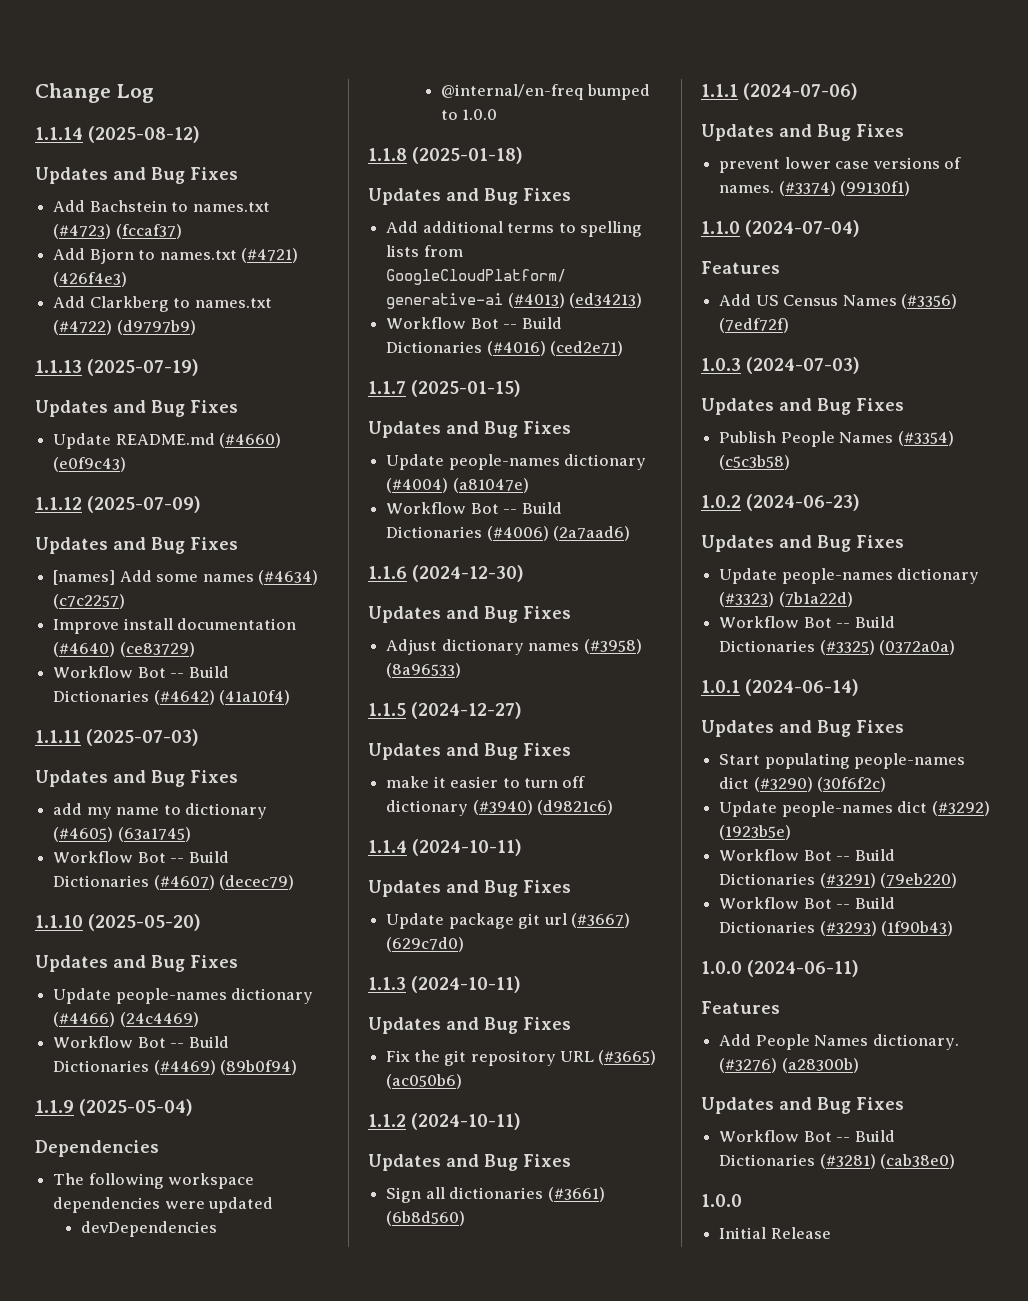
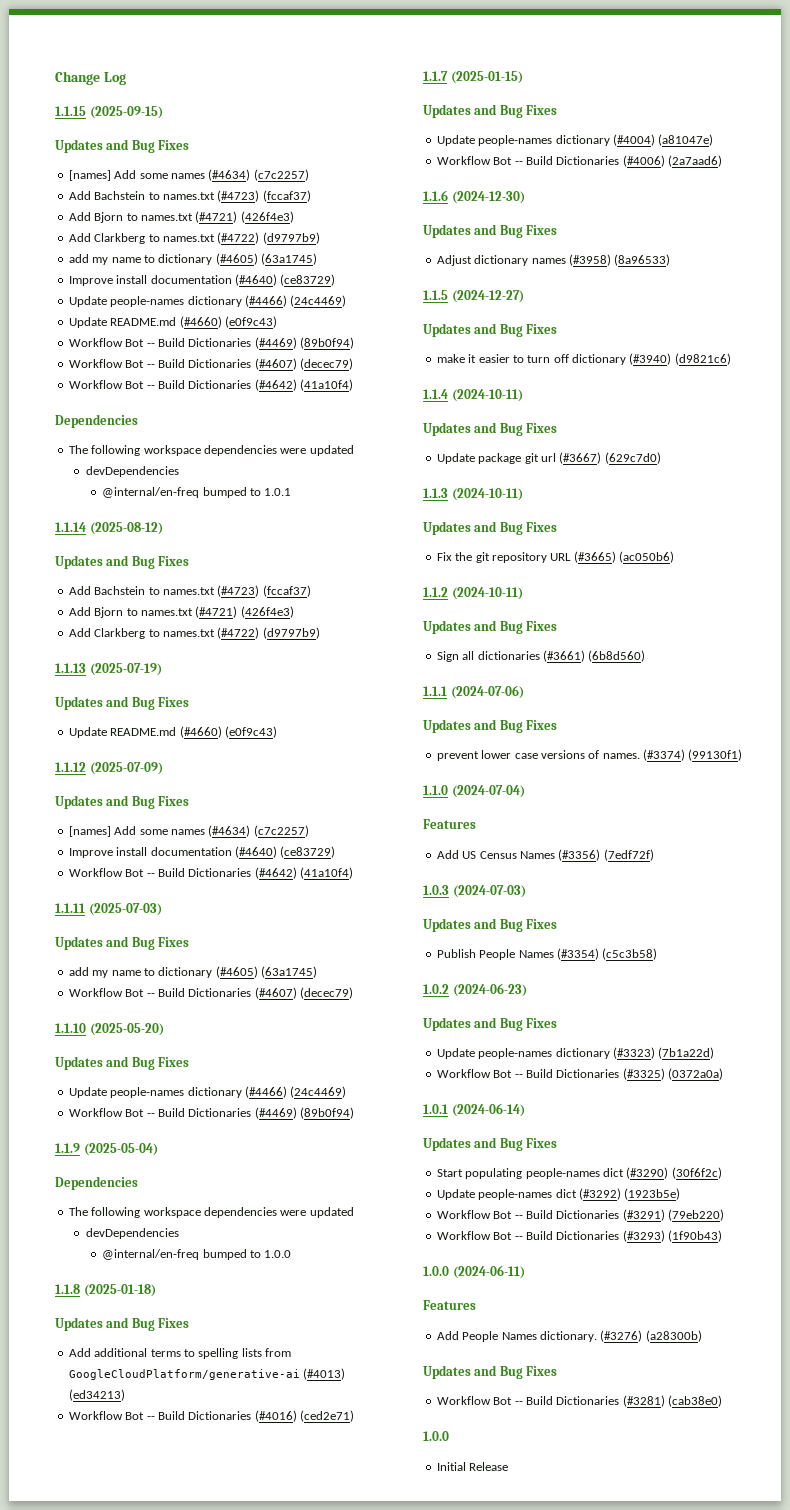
+ 1.1.15 (2025-09-15)
+ Updates and Bug Fixes
+ [names] Add some names (#4634) (c7c2257)
+ Add Bachstein to names.txt (#4723) (fccaf37)
+ Add Bjorn to names.txt (#4721) (426f4e3)
+ Add Clarkberg to names.txt (#4722) (d9797b9)
+ add my name to dictionary (#4605) (63a1745)
+ Improve install documentation (#4640) (ce83729)
+ Update people-names dictionary (#4466) (24c4469)
+ Update README.md (#4660) (e0f9c43)
+ Workflow Bot -- Build Dictionaries (#4469) (89b0f94)
+ Workflow Bot -- Build Dictionaries (#4607) (decec79)
+ Workflow Bot -- Build Dictionaries (#4642) (41a10f4)
+ Dependencies
+ The following workspace dependencies were updated
+ devDependencies
+ @internal/en-freq bumped to 1.0.1

